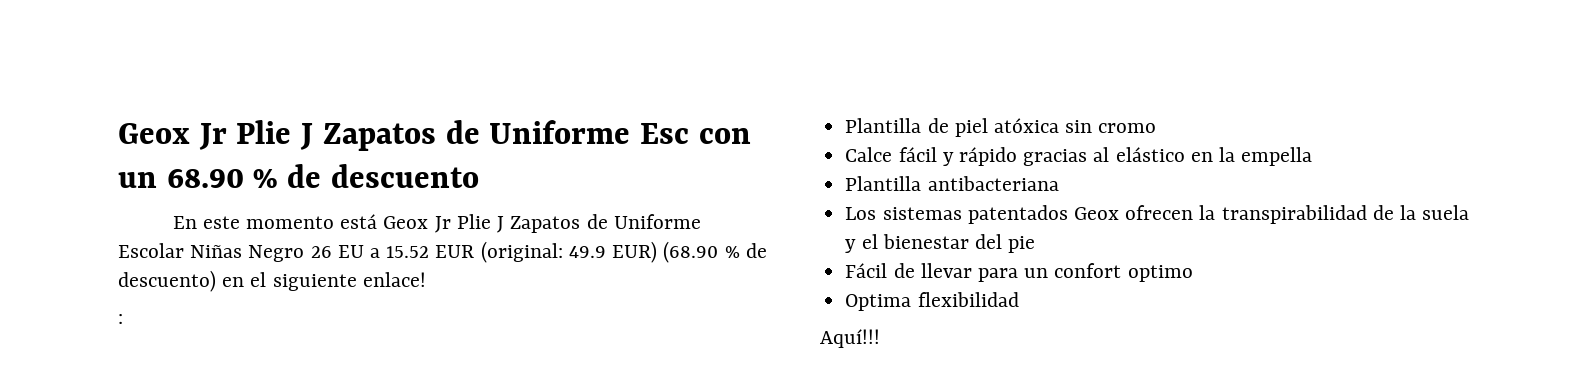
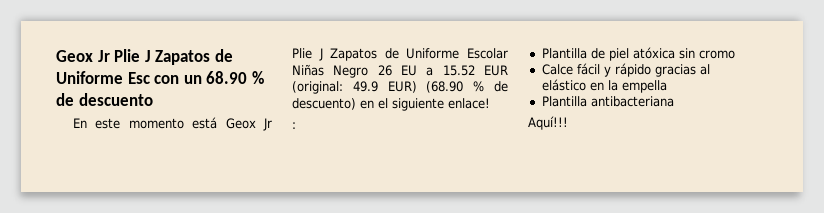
- Los sistemas patentados Geox ofrecen la transpirabilidad de la suela y el bienestar del pie
- Fácil de llevar para un confort optimo
- Optima flexibilidad

